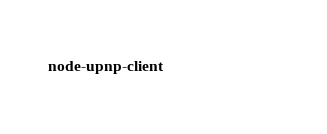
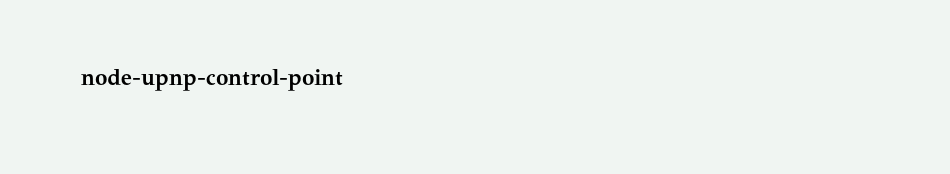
- node-upnp-client
+ node-upnp-control-point

